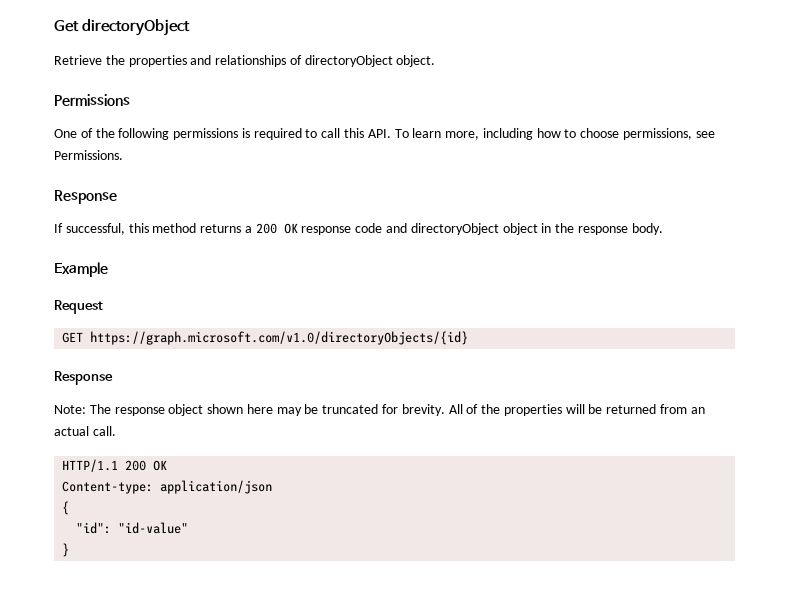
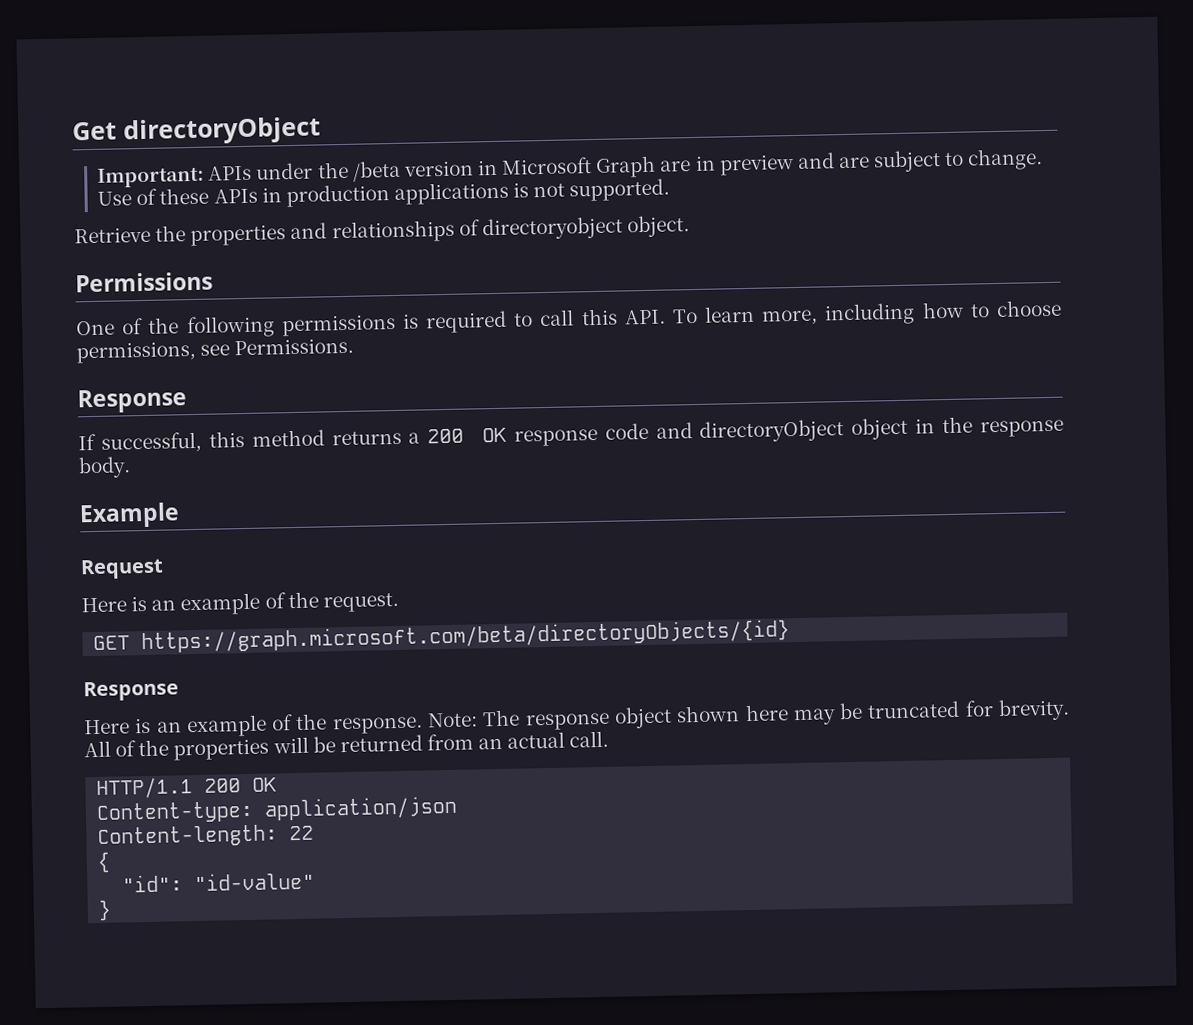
+ Important: APIs under the /beta version in Microsoft Graph are in preview and are subject to change. Use of these APIs in production applications is not supported.
- Retrieve the properties and relationships of directoryObject object.
+ Retrieve the properties and relationships of directoryobject object.
+ Here is an example of the request.
- GET https://graph.microsoft.com/v1.0/directoryObjects/{id}
+ GET https://graph.microsoft.com/beta/directoryObjects/{id}
  Response
- Note: The response object shown here may be truncated for brevity.
+ Here is an example of the response. Note: The response object shown here may be truncated for brevity.
+ Content-length: 22

